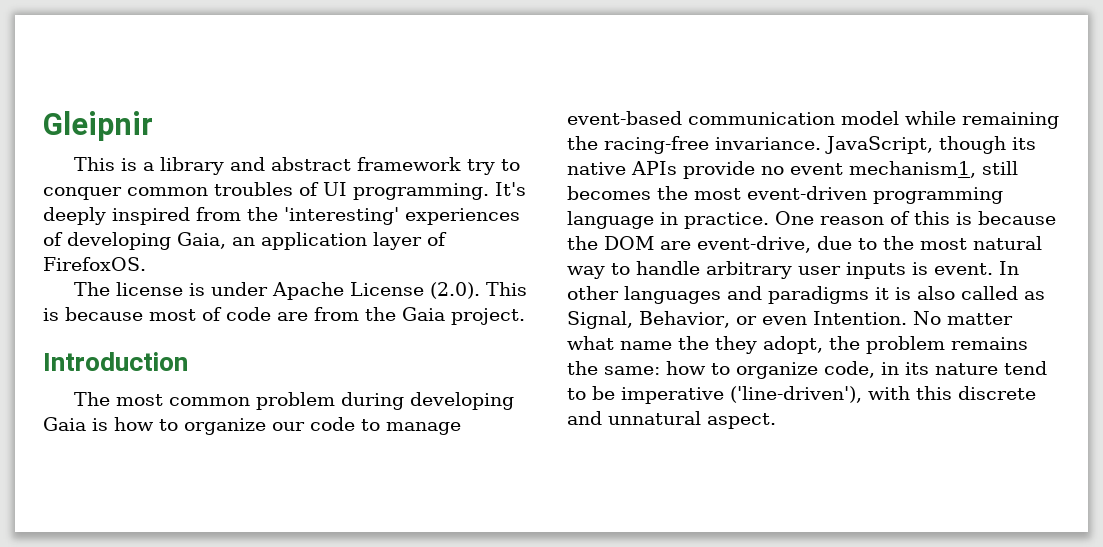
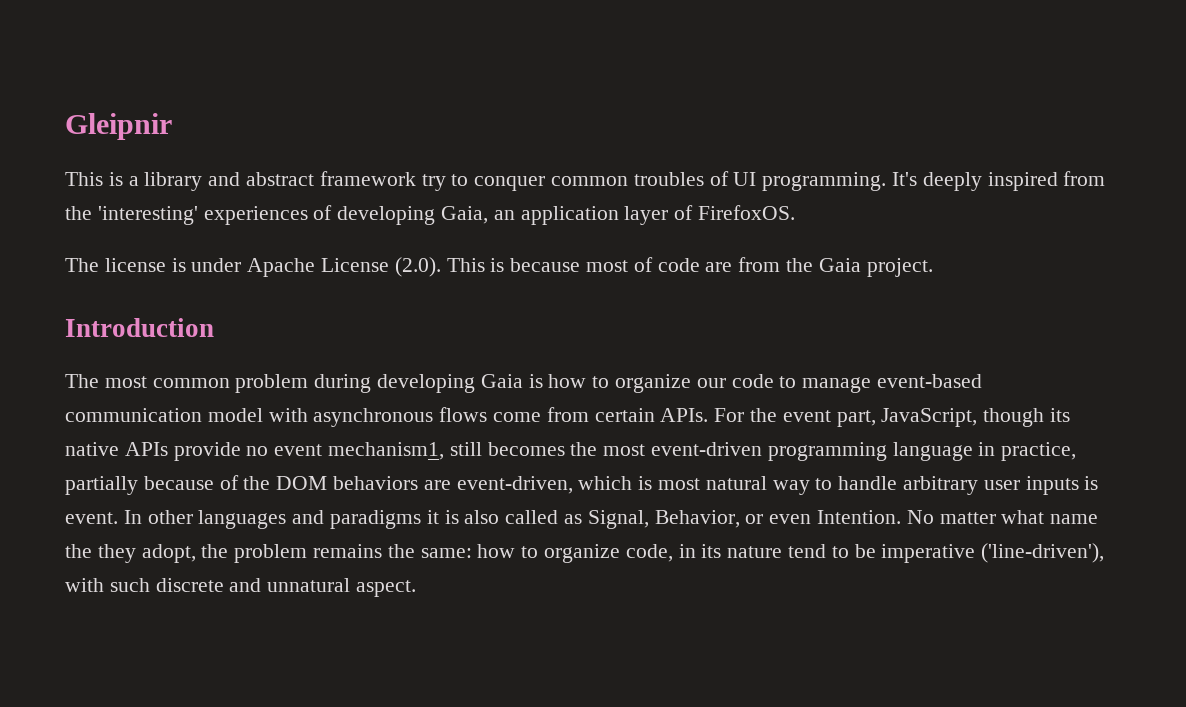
- The most common problem during developing Gaia is how to organize our code to manage event-based communication model while remaining the racing-free invariance. JavaScript, though its native APIs provide no event mechanism1, still becomes the most event-driven programming language in practice. One reason of this is because the DOM are event-drive, due to the most natural way to handle arbitrary user inputs is event.
+ The most common problem during developing Gaia is how to organize our code to manage event-based communication model with asynchronous flows come from certain APIs. For the event part, JavaScript, though its native APIs provide no event mechanism1, still becomes the most event-driven programming language in practice, partially because of the DOM behaviors are event-driven, which is most natural way to handle arbitrary user inputs is event.
- No matter what name the they adopt, the problem remains the same: how to organize code, in its nature tend to be imperative ('line-driven'), with this discrete and unnatural aspect.
+ No matter what name the they adopt, the problem remains the same: how to organize code, in its nature tend to be imperative ('line-driven'), with such discrete and unnatural aspect.

